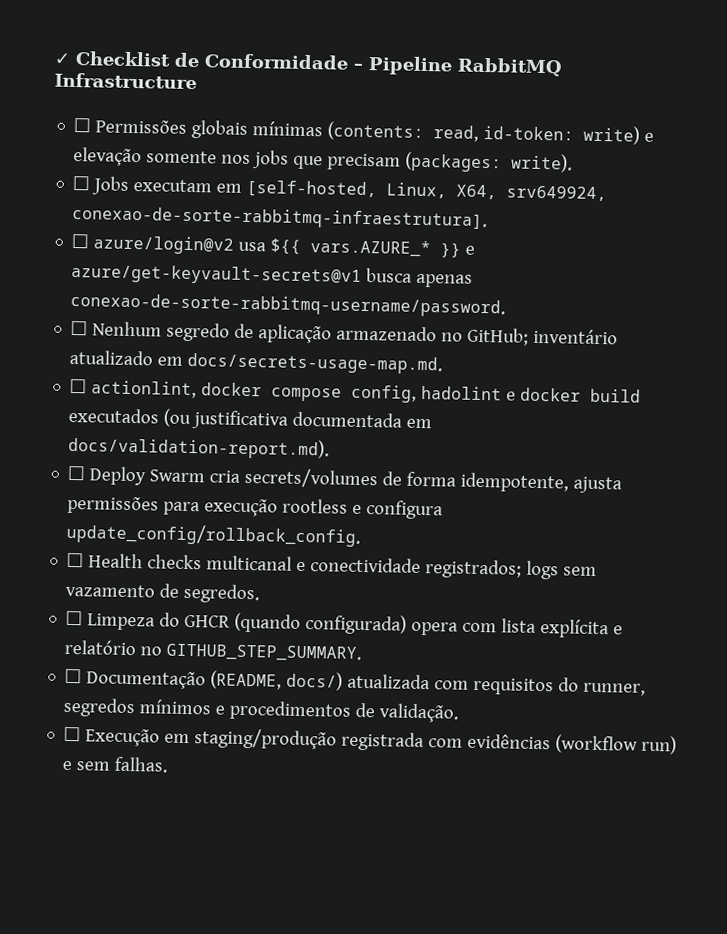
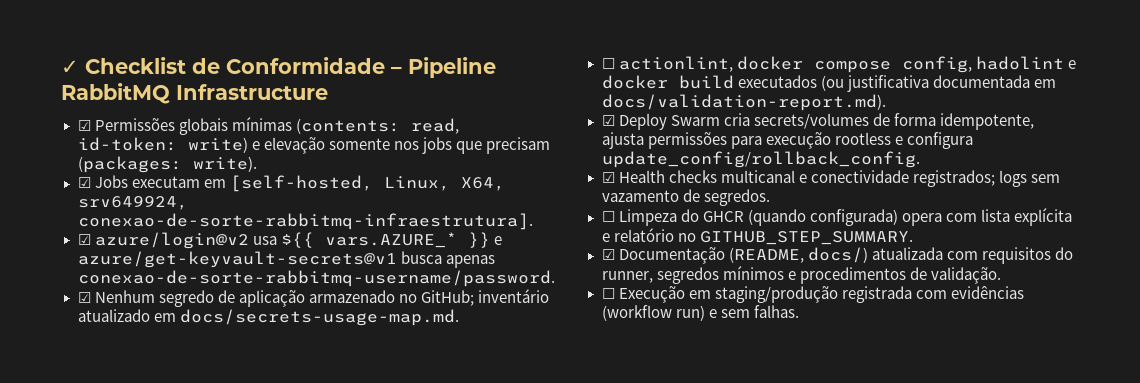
- ☐ Permissões globais mínimas (contents: read, id-token: write) e elevação somente nos jobs que precisam (packages: write).
+ ☑ Permissões globais mínimas (contents: read, id-token: write) e elevação somente nos jobs que precisam (packages: write).
- ☐ Jobs executam em [self-hosted, Linux, X64, srv649924, conexao-de-sorte-rabbitmq-infraestrutura].
+ ☑ Jobs executam em [self-hosted, Linux, X64, srv649924, conexao-de-sorte-rabbitmq-infraestrutura].
- ☐ azure/login@v2 usa ${{ vars.AZURE_* }} e azure/get-keyvault-secrets@v1 busca apenas conexao-de-sorte-rabbitmq-username/password.
+ ☑ azure/login@v2 usa ${{ vars.AZURE_* }} e azure/get-keyvault-secrets@v1 busca apenas conexao-de-sorte-rabbitmq-username/password.
- ☐ Nenhum segredo de aplicação armazenado no GitHub; inventário atualizado em docs/secrets-usage-map.md.
+ ☑ Nenhum segredo de aplicação armazenado no GitHub; inventário atualizado em docs/secrets-usage-map.md.
- ☐ Deploy Swarm cria secrets/volumes de forma idempotente, ajusta permissões para execução rootless e configura update_config/rollback_config.
+ ☑ Deploy Swarm cria secrets/volumes de forma idempotente, ajusta permissões para execução rootless e configura update_config/rollback_config.
- ☐ Health checks multicanal e conectividade registrados; logs sem vazamento de segredos.
+ ☑ Health checks multicanal e conectividade registrados; logs sem vazamento de segredos.
- ☐ Documentação (README, docs/) atualizada com requisitos do runner, segredos mínimos e procedimentos de validação.
+ ☑ Documentação (README, docs/) atualizada com requisitos do runner, segredos mínimos e procedimentos de validação.

